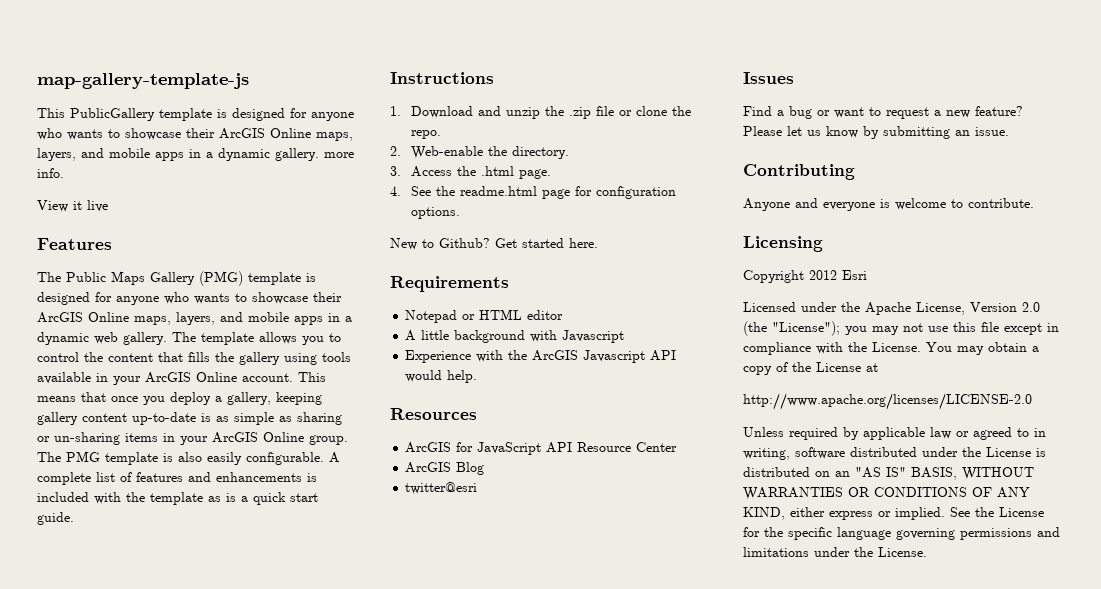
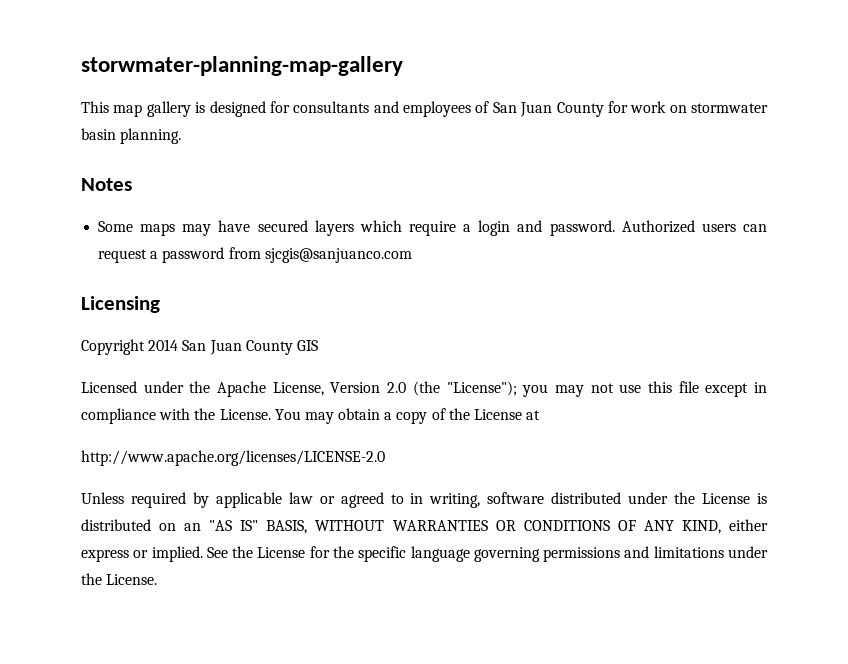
- map-gallery-template-js
- This PublicGallery template is designed for anyone who wants to showcase their ArcGIS Online maps, layers, and mobile apps in a dynamic gallery. more info.
- View it live
- Features
- The Public Maps Gallery (PMG) template is designed for anyone who wants to showcase their ArcGIS Online maps, layers, and mobile apps in a dynamic web gallery. The template allows you to control the content that fills the gallery using tools available in your ArcGIS Online account. This means that once you deploy a gallery, keeping gallery content up-to-date is as simple as sharing or un-sharing items in your ArcGIS Online group. The PMG template is also easily configurable. A complete list of features and enhancements is included with the template as is a quick start guide.
- Instructions
- 1. Download and unzip the .zip file or clone the repo.
- 2. Web-enable the directory.
- 3. Access the .html page.
- 4. See the readme.html page for configuration options.
- New to Github? Get started here.
- Requirements
- Notepad or HTML editor
- A little background with Javascript
- Experience with the ArcGIS Javascript API would help.
- Resources
- ArcGIS for JavaScript API Resource Center
- ArcGIS Blog
- twitter@esri
- Issues
- Find a bug or want to request a new feature? Please let us know by submitting an issue.
- Contributing
- Anyone and everyone is welcome to contribute.
+ storwmater-planning-map-gallery
+ This map gallery is designed for consultants and employees of San Juan County for work on stormwater basin planning.
+ Notes
+ Some maps may have secured layers which require a login and password. Authorized users can request a password from sjcgis@sanjuanco.com
  Licensing
- Copyright 2012 Esri
+ Copyright 2014 San Juan County GIS

